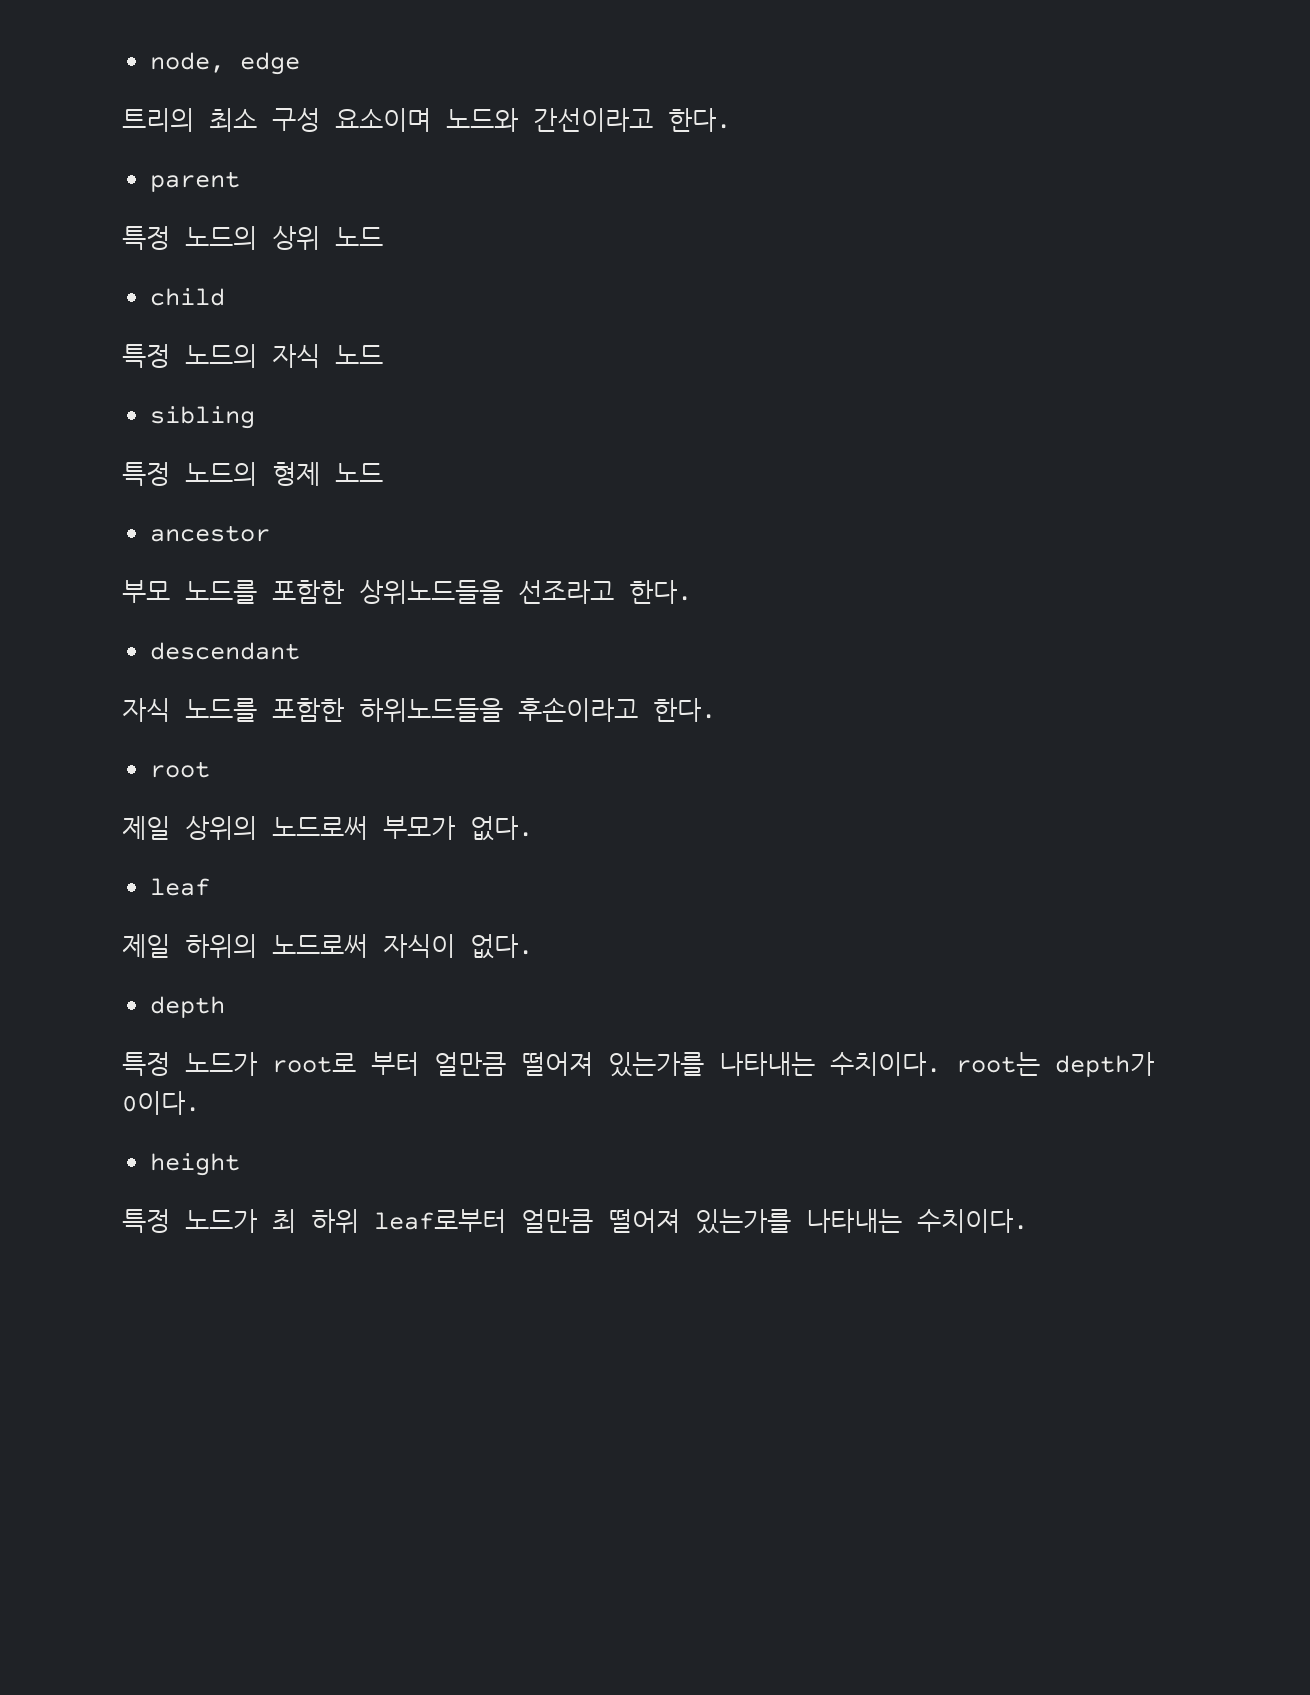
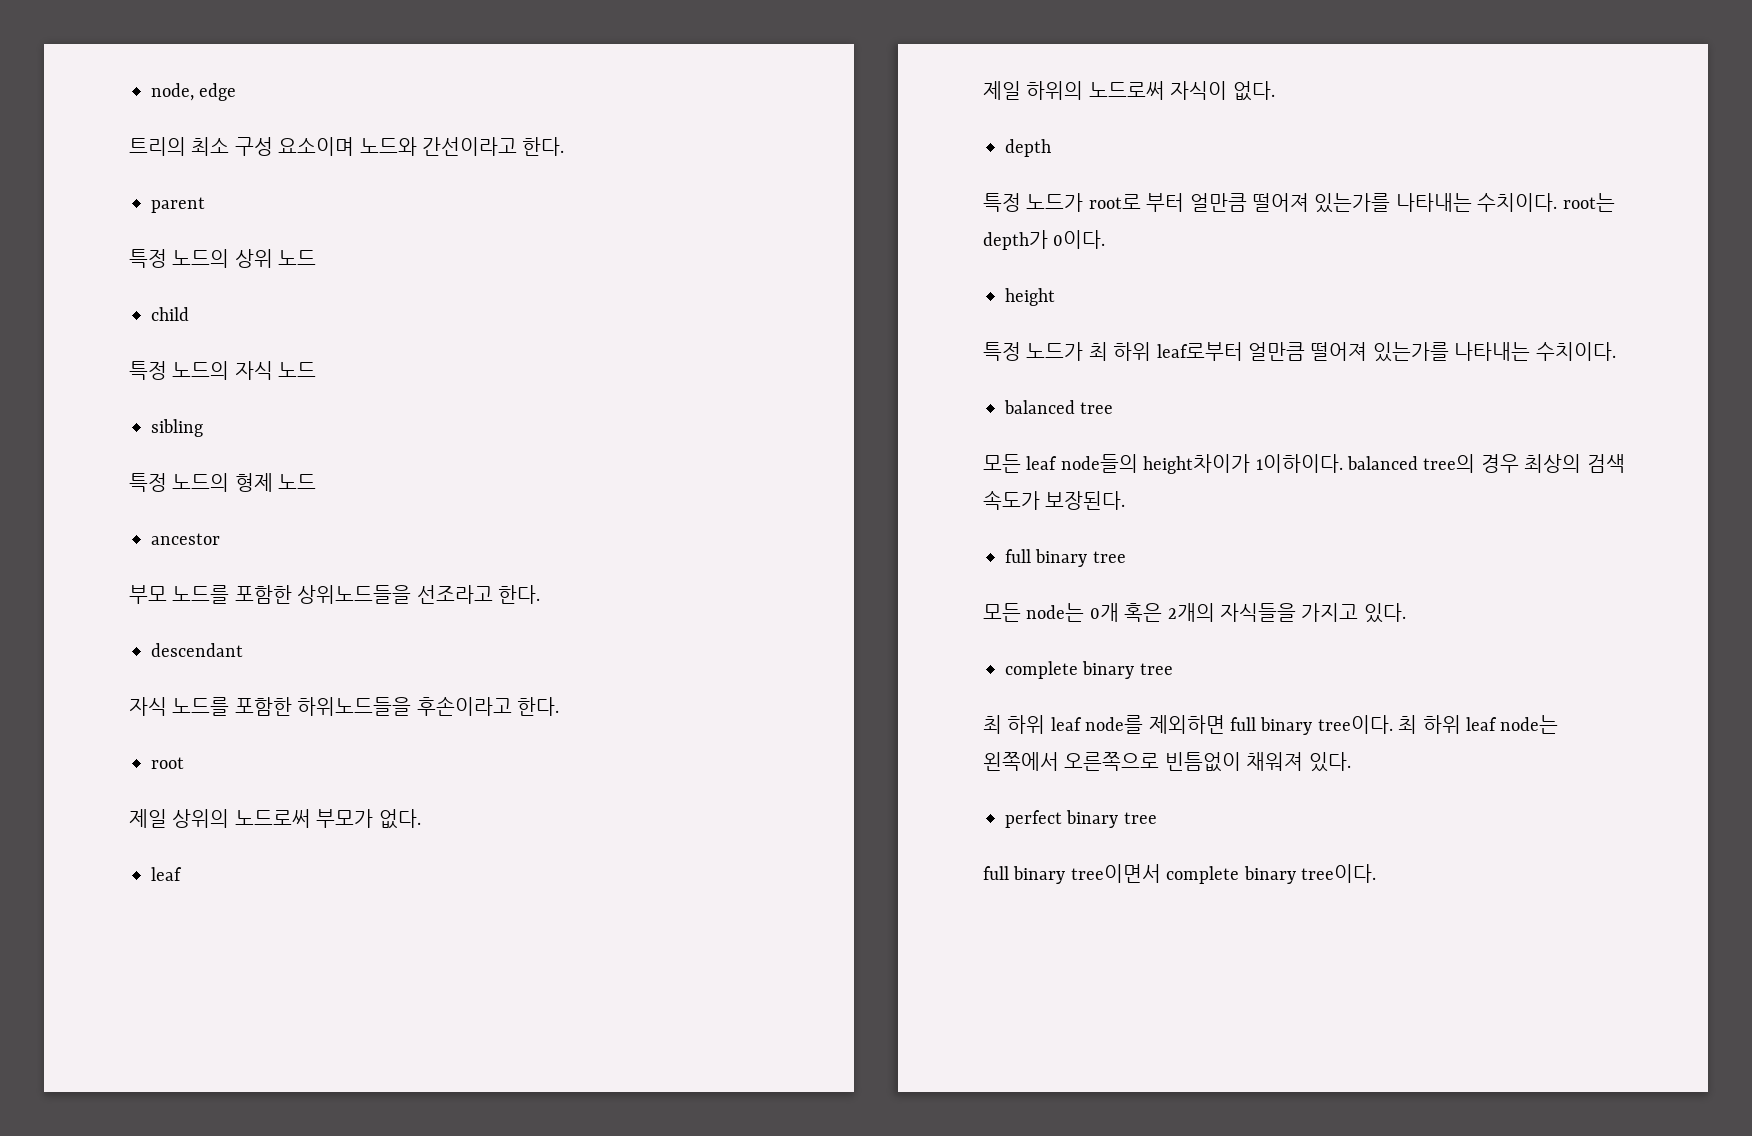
+ balanced tree
+ 모든 leaf node들의 height차이가 1이하이다. balanced tree의 경우 최상의 검색 속도가 보장된다.
+ full binary tree
+ 모든 node는 0개 혹은 2개의 자식들을 가지고 있다.
+ complete binary tree
+ 최 하위 leaf node를 제외하면 full binary tree이다. 최 하위 leaf node는 왼쪽에서 오른쪽으로 빈틈없이 채워져 있다.
+ perfect binary tree
+ full binary tree이면서 complete binary tree이다.

